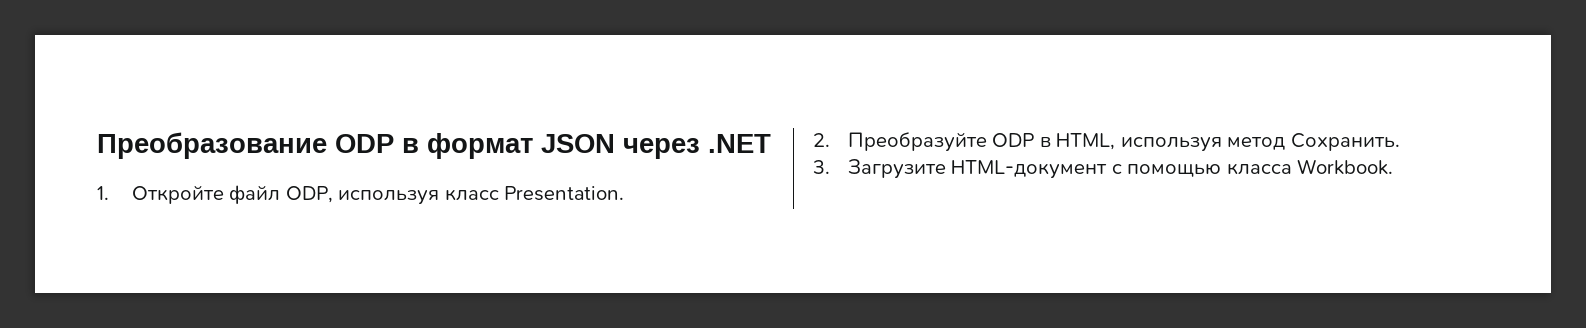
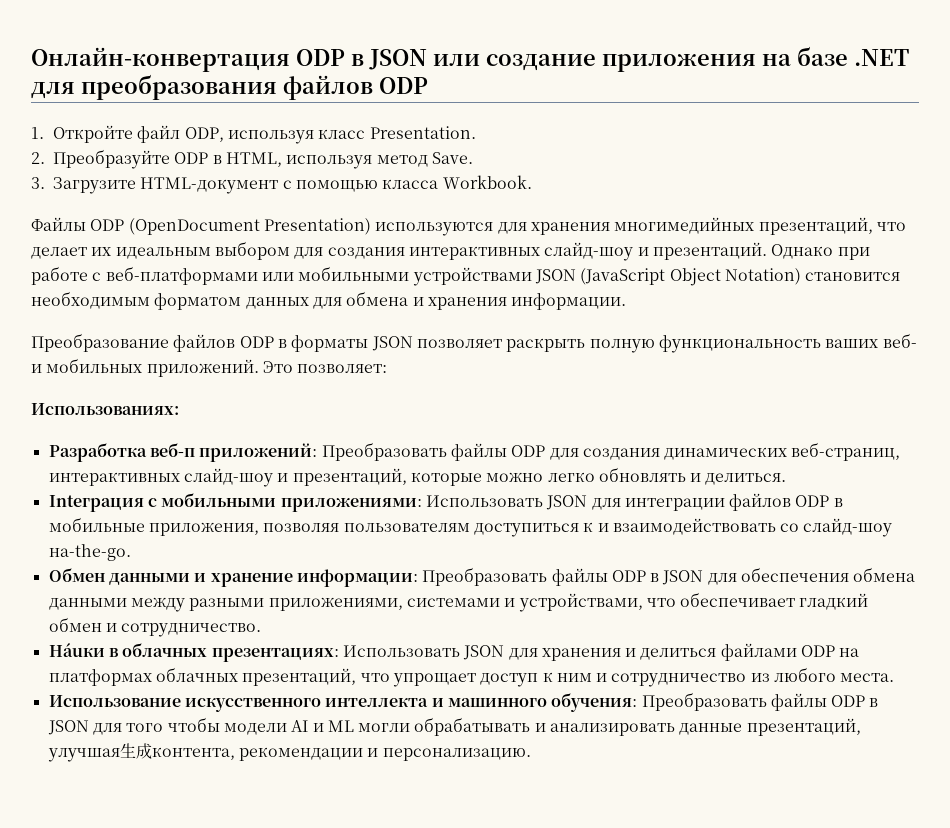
- Преобразование ODP в формат JSON через .NET
+ Онлайн-конвертация ODP в JSON или создание приложения на базе .NET для преобразования файлов ODP
- 2. Преобразуйте ODP в HTML, используя метод Сохранить.
+ 2. Преобразуйте ODP в HTML, используя метод Save.
+ Файлы ODP (OpenDocument Presentation) используются для хранения многимедийных презентаций, что делает их идеальным выбором для создания интерактивных слайд-шоу и презентаций. Однако при работе с веб-платформами или мобильными устройствами JSON (JavaScript Object Notation) становится необходимым форматом данных для обмена и хранения информации.
+ Преобразование файлов ODP в форматы JSON позволяет раскрыть полную функциональность ваших веб- и мобильных приложений. Это позволяет:
+ Использованиях:
+ Разработка веб-п приложений: Преобразовать файлы ODP для создания динамических веб-страниц, интерактивных слайд-шоу и презентаций, которые можно легко обновлять и делиться.
+ Intеграция с мобильными приложениями: Использовать JSON для интеграции файлов ODP в мобильные приложения, позволяя пользователям доступиться к и взаимодействовать со слайд-шоу на-the-go.
+ Обмен данными и хранение информации: Преобразовать файлы ODP в JSON для обеспечения обмена данными между разными приложениями, системами и устройствами, что обеспечивает гладкий обмен и сотрудничество.
+ Нáuки в облачных презентациях: Использовать JSON для хранения и делиться файлами ODP на платформах облачных презентаций, что упрощает доступ к ним и сотрудничество из любого места.
+ Использование искусственного интеллекта и машинного обучения: Преобразовать файлы ODP в JSON для того чтобы модели AI и ML могли обрабатывать и анализировать данные презентаций, улучшая生成контента, рекомендации и персонализацию.

